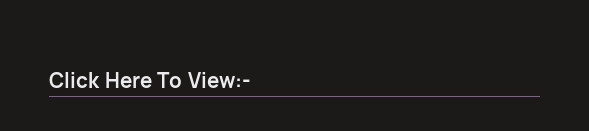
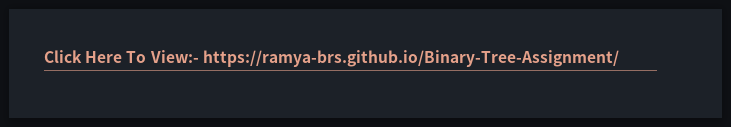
- Click Here To View:-
+ Click Here To View:- https://ramya-brs.github.io/Binary-Tree-Assignment/

